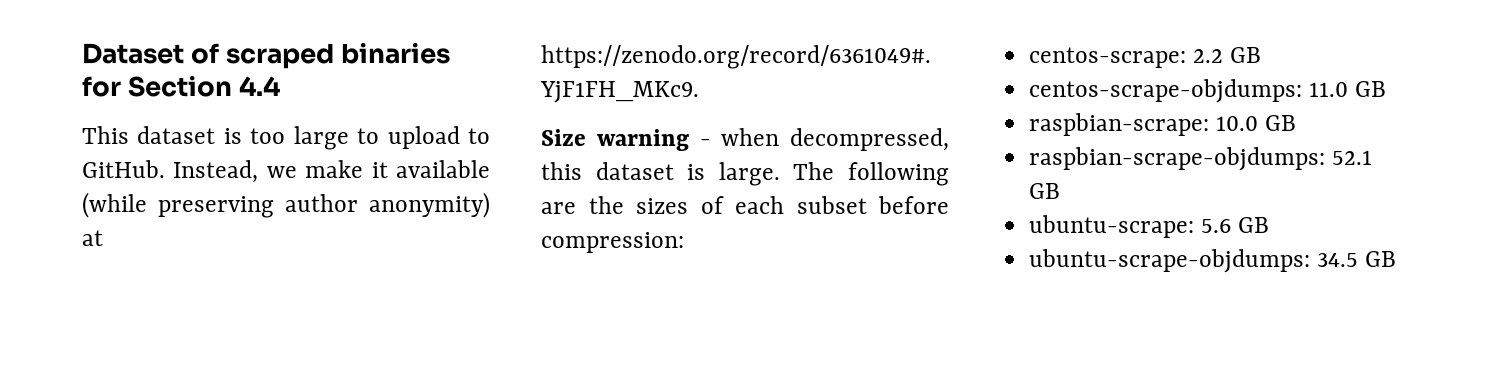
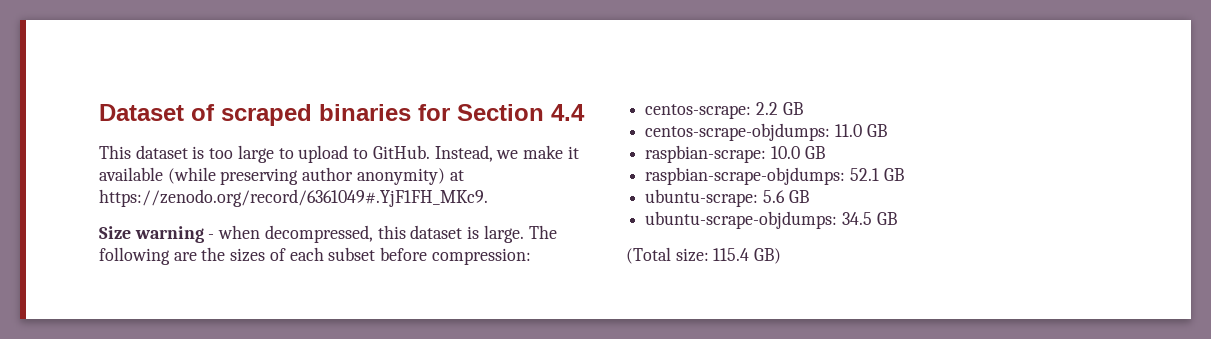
+ (Total size: 115.4 GB)

